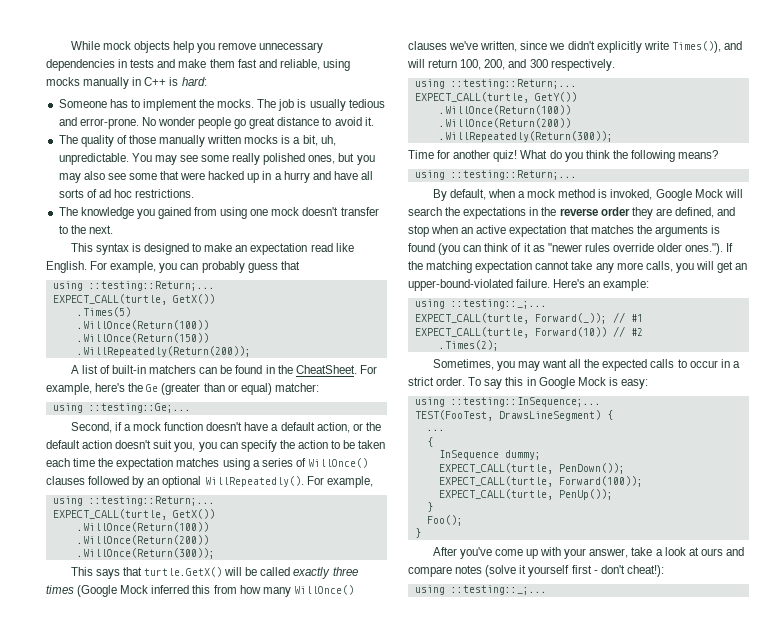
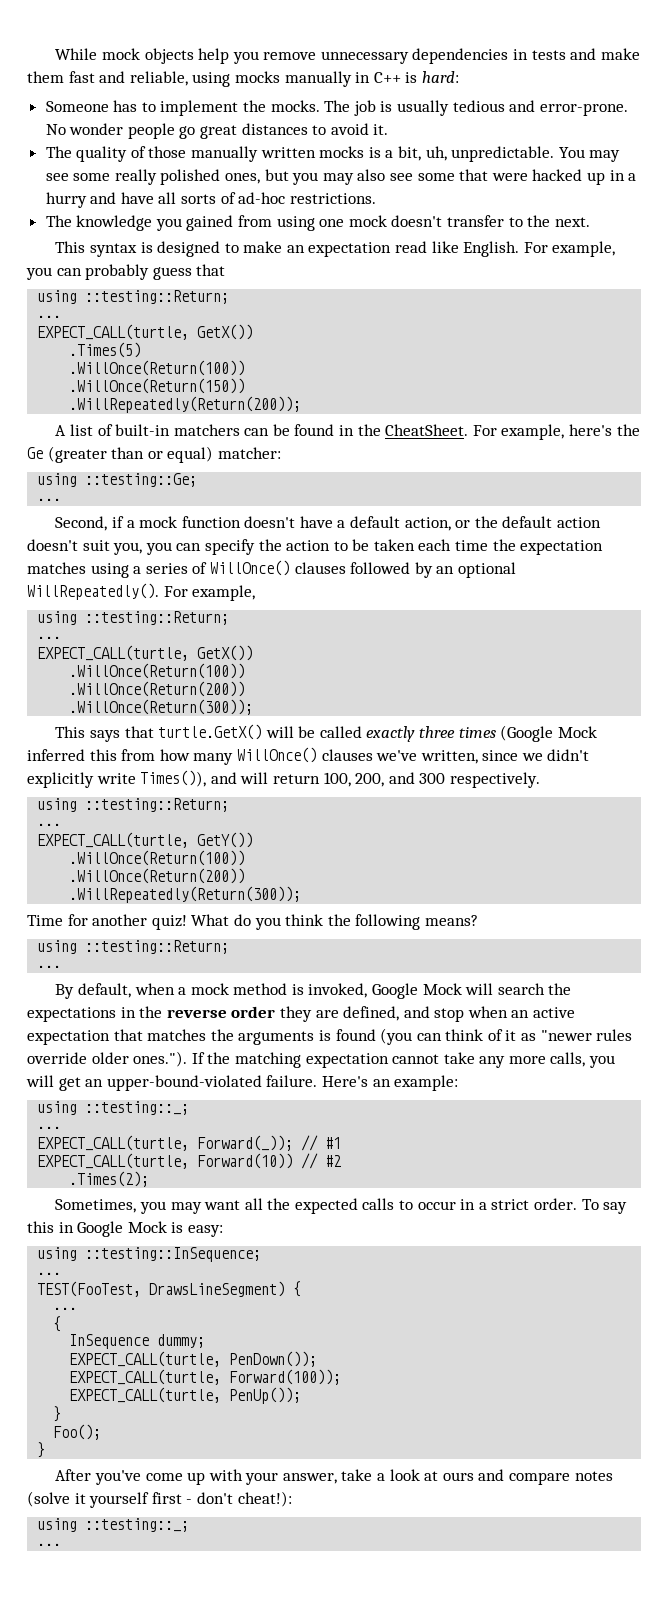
- No wonder people go great distance to avoid it.
+ No wonder people go great distances to avoid it.
- You may see some really polished ones, but you may also see some that were hacked up in a hurry and have all sorts of ad hoc restrictions.
+ You may see some really polished ones, but you may also see some that were hacked up in a hurry and have all sorts of ad-hoc restrictions.
  For example, you can probably guess that
- using ::testing::Return;...
+ using ::testing::Return;
+ ...
- using ::testing::Ge;...
+ using ::testing::Ge;
+ ...
  Second, if a mock function doesn't have a default action, or the default action doesn't suit you, you can specify the action to be taken each time the expectation matches using a series of WillOnce() clauses followed by an optional WillRepeatedly(). For example,
- using ::testing::Return;...
+ using ::testing::Return;
+ ...
  This says that turtle.GetX() will be called exactly three times (Google Mock inferred this from how many WillOnce() clauses we've written, since we didn't explicitly write Times()), and will return 100, 200, and 300 respectively.
- using ::testing::Return;...
+ using ::testing::Return;
+ ...
  What do you think the following means?
- using ::testing::Return;...
+ using ::testing::Return;
+ ...
  Here's an example:
- using ::testing::_;...
+ using ::testing::_;
+ ...
- using ::testing::InSequence;...
+ using ::testing::InSequence;
+ ...
  After you've come up with your answer, take a look at ours and compare notes (solve it yourself first - don't cheat!):
- using ::testing::_;...
+ using ::testing::_;
+ ...

